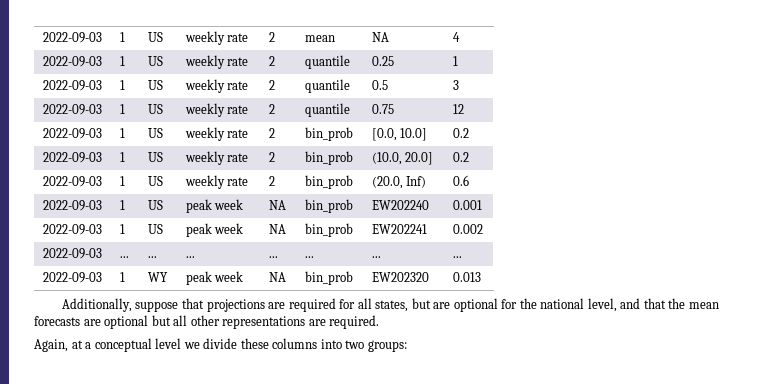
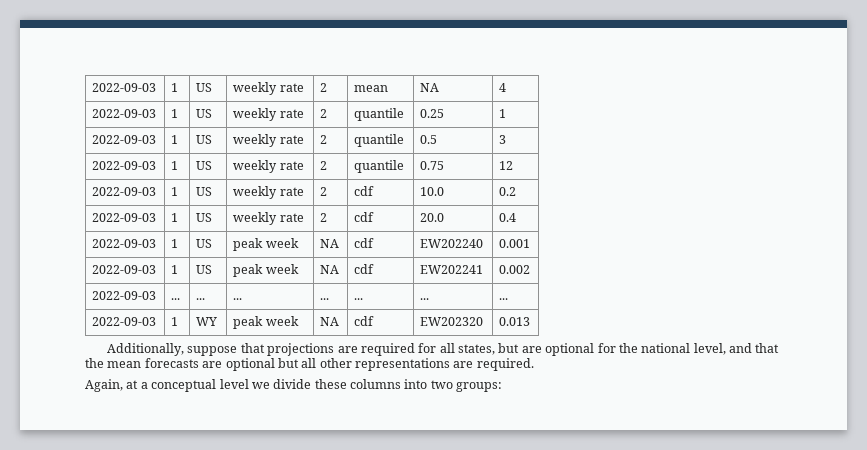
- 2022-09-03 | 1 | US | weekly rate | 2 | bin_prob | [0.0, 10.0] | 0.2
- 2022-09-03 | 1 | US | weekly rate | 2 | bin_prob | (10.0, 20.0] | 0.2
- 2022-09-03 | 1 | US | weekly rate | 2 | bin_prob | (20.0, Inf) | 0.6
- 2022-09-03 | 1 | US | peak week | NA | bin_prob | EW202240 | 0.001
+ 2022-09-03 | 1 | US | weekly rate | 2 | cdf | 10.0 | 0.2
+ 2022-09-03 | 1 | US | weekly rate | 2 | cdf | 20.0 | 0.4
+ 2022-09-03 | 1 | US | peak week | NA | cdf | EW202240 | 0.001
- 2022-09-03 | 1 | US | peak week | NA | bin_prob | EW202241 | 0.002
+ 2022-09-03 | 1 | US | peak week | NA | cdf | EW202241 | 0.002
- 2022-09-03 | 1 | WY | peak week | NA | bin_prob | EW202320 | 0.013
+ 2022-09-03 | 1 | WY | peak week | NA | cdf | EW202320 | 0.013

